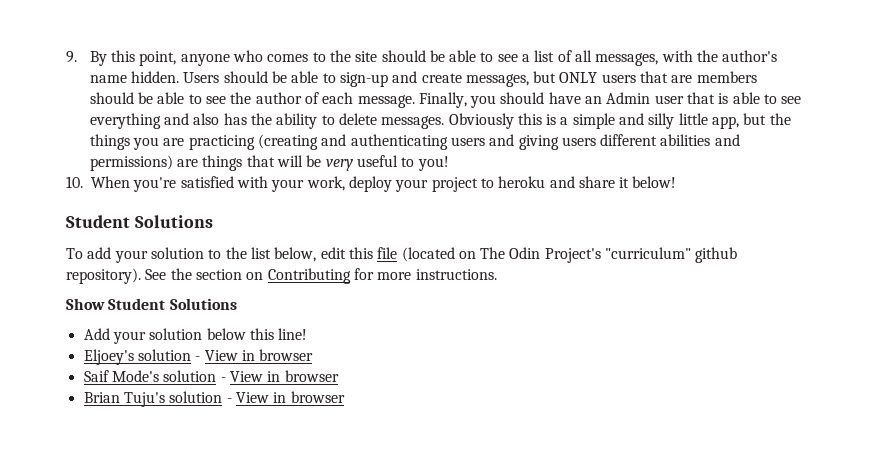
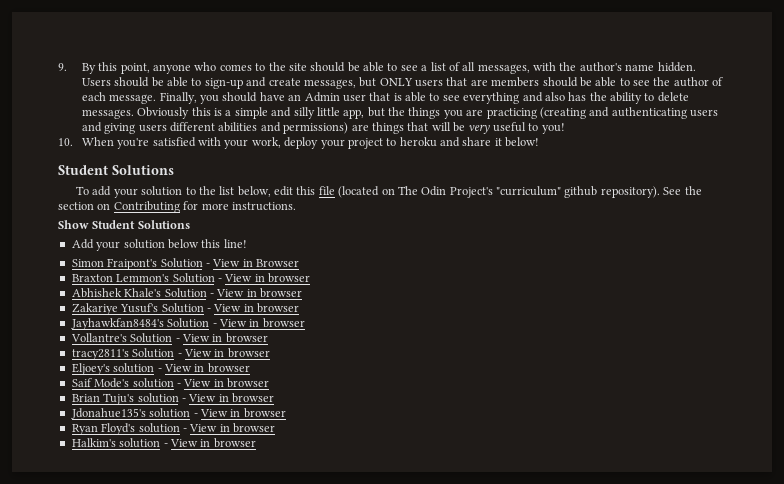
+ Simon Fraipont's Solution - View in Browser
+ Braxton Lemmon's Solution - View in browser
+ Abhishek Khale's Solution - View in browser
+ Zakariye Yusuf's Solution - View in browser
+ Jayhawkfan8484's Solution - View in browser
+ Vollantre's Solution - View in browser
+ tracy2811's Solution - View in browser
+ Jdonahue135's solution - View in browser
+ Ryan Floyd's solution - View in browser
+ Halkim's solution - View in browser

